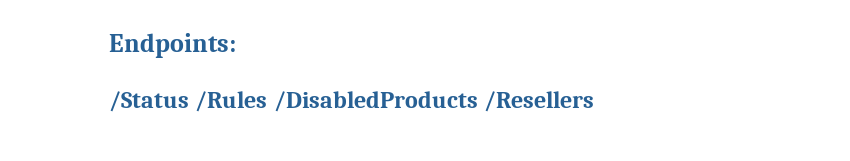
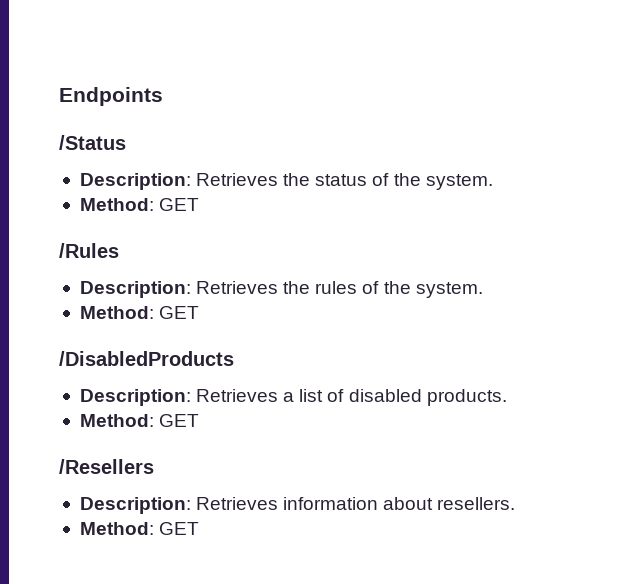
- Endpoints:
+ Endpoints
- /Status /Rules /DisabledProducts /Resellers
+ /Status
+ Description: Retrieves the status of the system.
+ Method: GET
+ /Rules
+ Description: Retrieves the rules of the system.
+ Method: GET
+ /DisabledProducts
+ Description: Retrieves a list of disabled products.
+ Method: GET
+ /Resellers
+ Description: Retrieves information about resellers.
+ Method: GET

